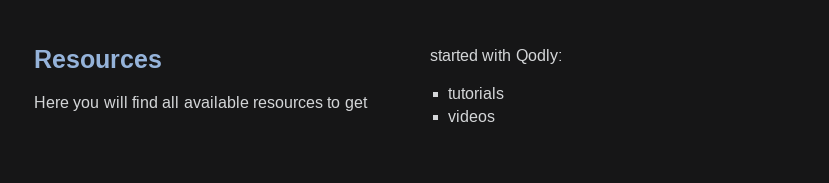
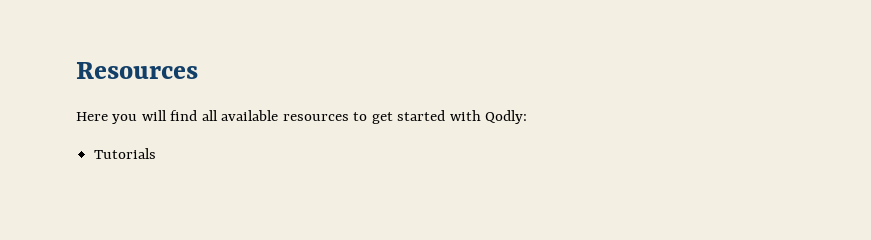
- tutorials
- videos
+ Tutorials

